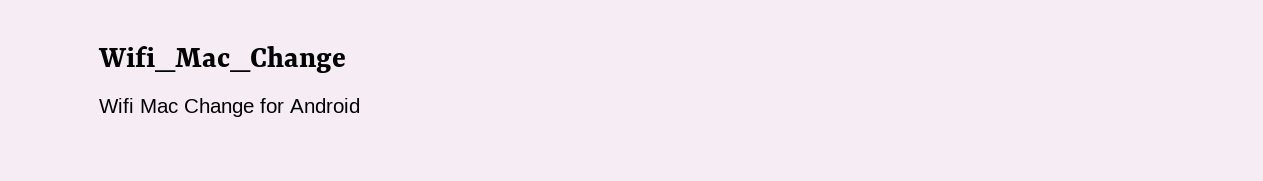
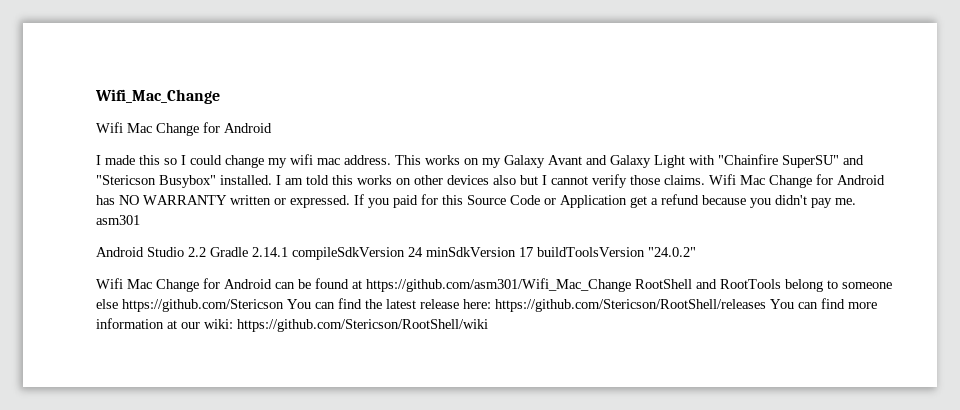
+ I made this so I could change my wifi mac address. This works on my Galaxy Avant and Galaxy Light with "Chainfire SuperSU" and "Stericson Busybox" installed. I am told this works on other devices also but I cannot verify those claims. Wifi Mac Change for Android has NO WARRANTY written or expressed. If you paid for this Source Code or Application get a refund because you didn't pay me. asm301
+ Android Studio 2.2 Gradle 2.14.1 compileSdkVersion 24 minSdkVersion 17 buildToolsVersion "24.0.2"
+ Wifi Mac Change for Android can be found at https://github.com/asm301/Wifi_Mac_Change RootShell and RootTools belong to someone else https://github.com/Stericson You can find the latest release here: https://github.com/Stericson/RootShell/releases You can find more information at our wiki: https://github.com/Stericson/RootShell/wiki

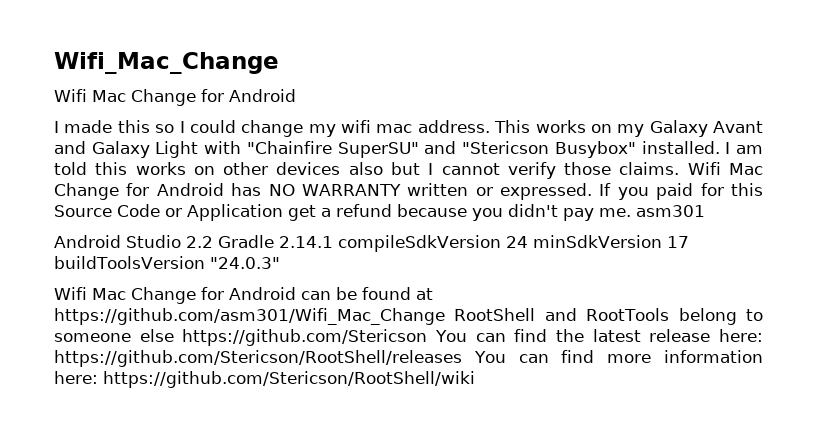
- Android Studio 2.2 Gradle 2.14.1 compileSdkVersion 24 minSdkVersion 17 buildToolsVersion "24.0.2"
+ Android Studio 2.2 Gradle 2.14.1 compileSdkVersion 24 minSdkVersion 17 buildToolsVersion "24.0.3"
- Wifi Mac Change for Android can be found at https://github.com/asm301/Wifi_Mac_Change RootShell and RootTools belong to someone else https://github.com/Stericson You can find the latest release here: https://github.com/Stericson/RootShell/releases You can find more information at our wiki: https://github.com/Stericson/RootShell/wiki
+ Wifi Mac Change for Android can be found at https://github.com/asm301/Wifi_Mac_Change RootShell and RootTools belong to someone else https://github.com/Stericson You can find the latest release here: https://github.com/Stericson/RootShell/releases You can find more information here: https://github.com/Stericson/RootShell/wiki

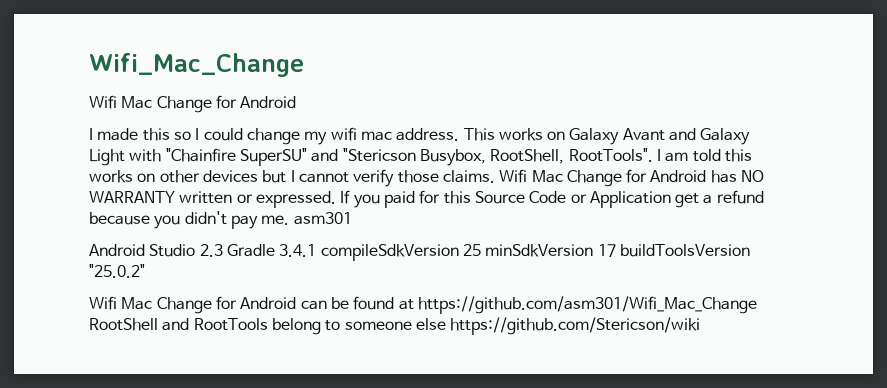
- This works on my Galaxy Avant and Galaxy Light with "Chainfire SuperSU" and "Stericson Busybox" installed.
+ This works on Galaxy Avant and Galaxy Light with "Chainfire SuperSU" and "Stericson Busybox, RootShell, RootTools".
- I am told this works on other devices also but I cannot verify those claims.
+ I am told this works on other devices but I cannot verify those claims.
- Android Studio 2.2 Gradle 2.14.1 compileSdkVersion 24 minSdkVersion 17 buildToolsVersion "24.0.3"
+ Android Studio 2.3 Gradle 3.4.1 compileSdkVersion 25 minSdkVersion 17 buildToolsVersion "25.0.2"
- Wifi Mac Change for Android can be found at https://github.com/asm301/Wifi_Mac_Change RootShell and RootTools belong to someone else https://github.com/Stericson You can find the latest release here: https://github.com/Stericson/RootShell/releases You can find more information here: https://github.com/Stericson/RootShell/wiki
+ Wifi Mac Change for Android can be found at https://github.com/asm301/Wifi_Mac_Change RootShell and RootTools belong to someone else https://github.com/Stericson/wiki

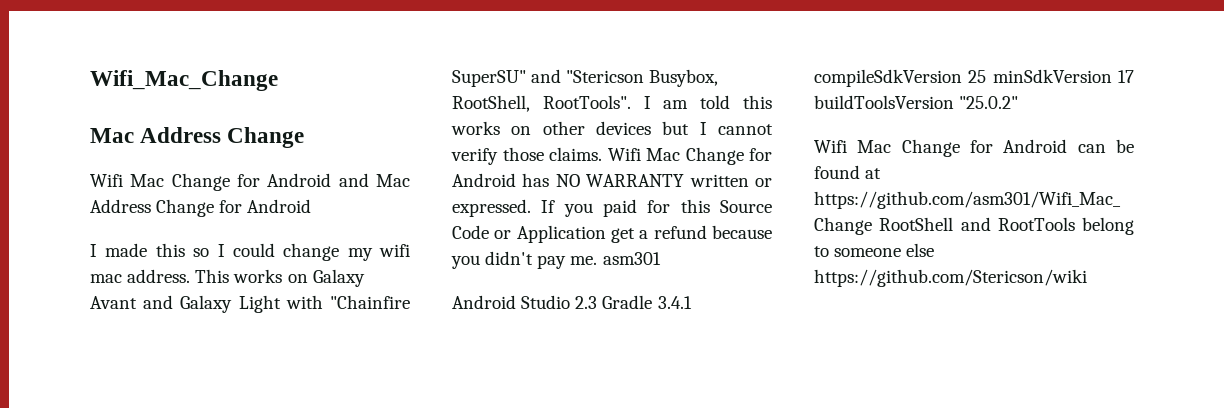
  Wifi_Mac_Change
- Wifi Mac Change for Android
+ Mac Address Change
+ Wifi Mac Change for Android and Mac Address Change for Android

